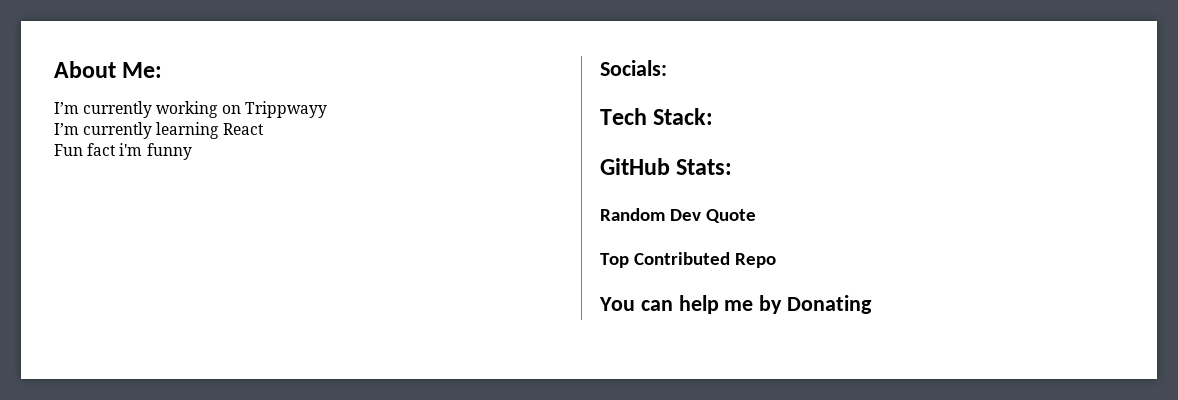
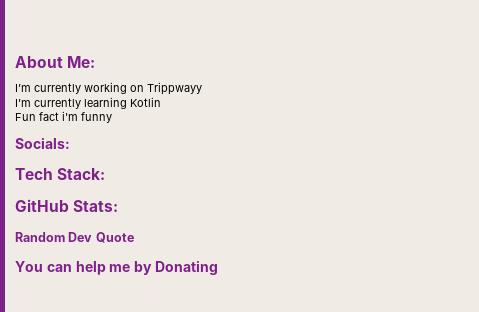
- I’m currently learning React
+ I’m currently learning Kotlin
- Top Contributed Repo

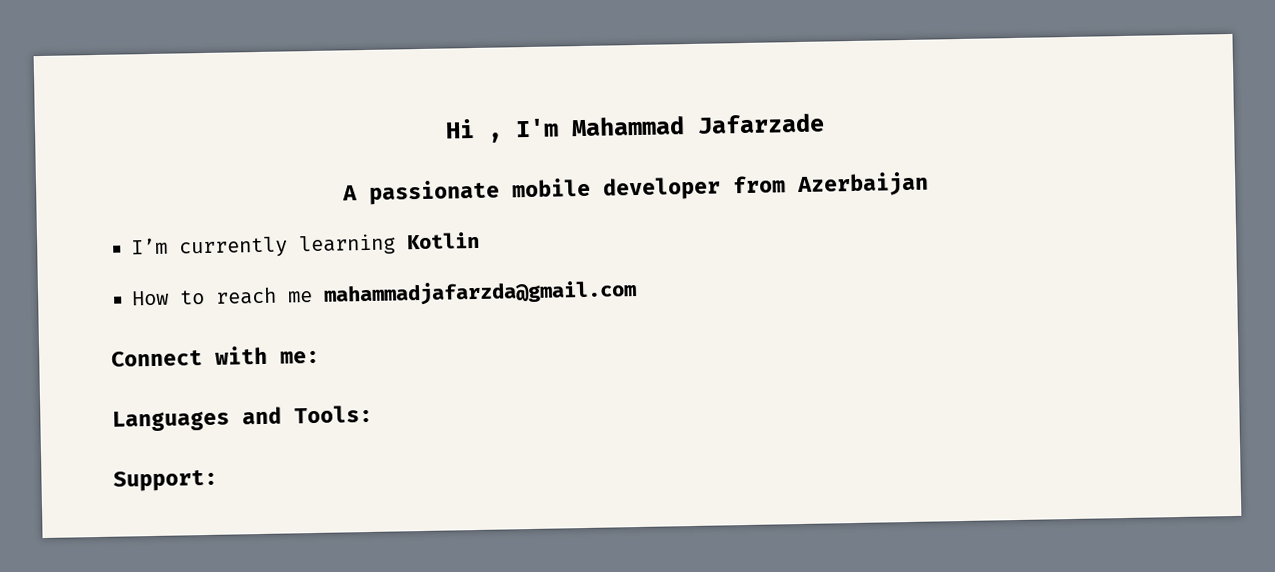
- About Me:
- I’m currently working on Trippwayy
+ Hi , I'm Mahammad Jafarzade
+ A passionate mobile developer from Azerbaijan
  I’m currently learning Kotlin
- Fun fact i'm funny
- Socials:
- Tech Stack:
- GitHub Stats:
- Random Dev Quote
- You can help me by Donating
+ How to reach me mahammadjafarzda@gmail.com
+ Connect with me:
+ Languages and Tools:
+ Support:

